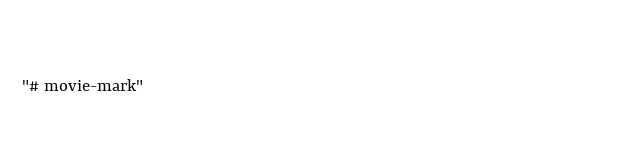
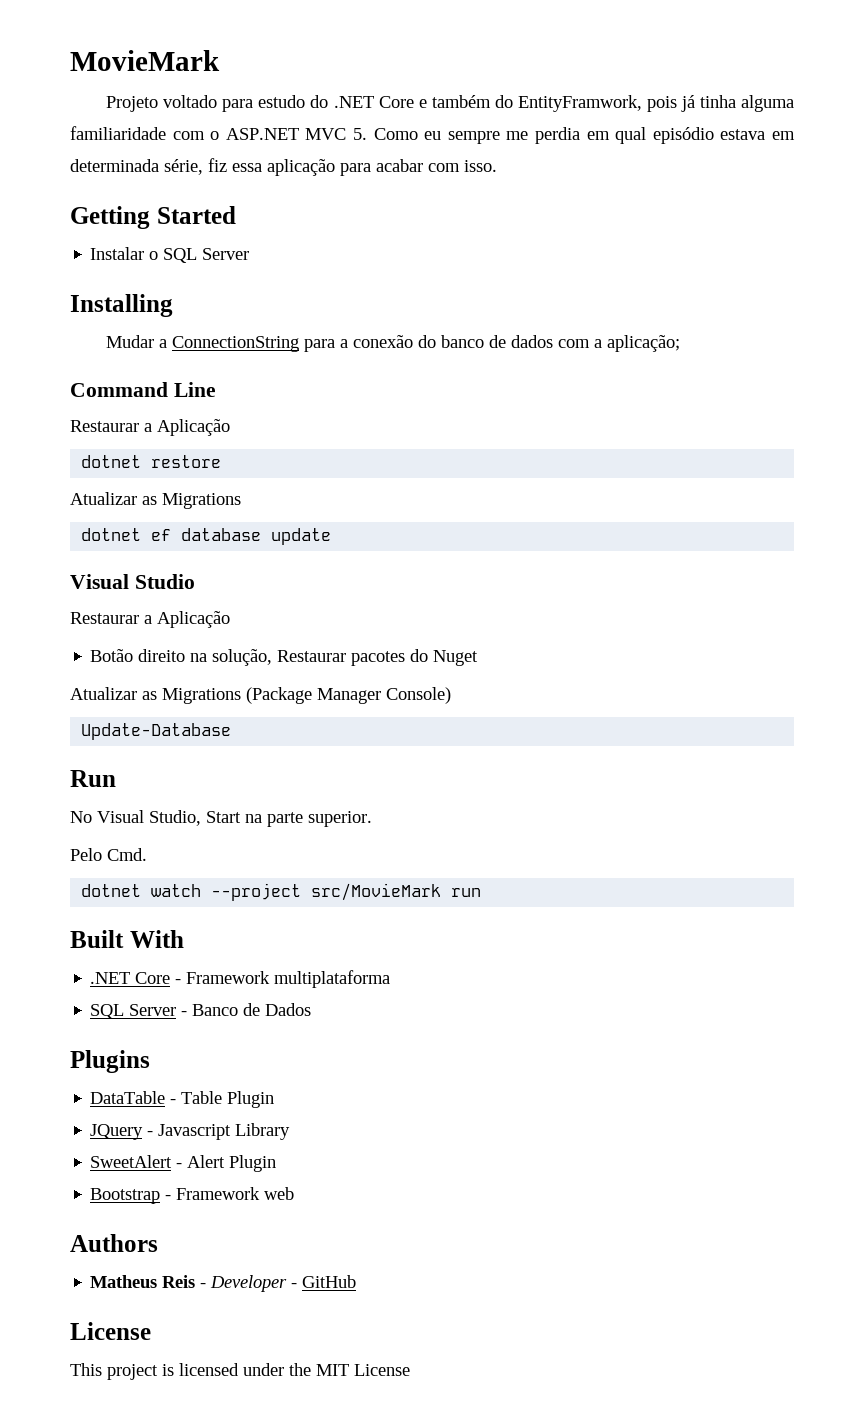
- "# movie-mark"
+ MovieMark
+ Projeto voltado para estudo do .NET Core e também do EntityFramwork, pois já tinha alguma familiaridade com o ASP.NET MVC 5. Como eu sempre me perdia em qual episódio estava em determinada série, fiz essa aplicação para acabar com isso.
+ Getting Started
+ Instalar o SQL Server
+ Installing
+ Mudar a ConnectionString para a conexão do banco de dados com a aplicação;
+ Command Line
+ Restaurar a Aplicação
+ dotnet restore
+ Atualizar as Migrations
+ dotnet ef database update
+ Visual Studio
+ Restaurar a Aplicação
+ Botão direito na solução, Restaurar pacotes do Nuget
+ Atualizar as Migrations (Package Manager Console)
+ Update-Database
+ Run
+ No Visual Studio, Start na parte superior.
+ Pelo Cmd.
+ dotnet watch --project src/MovieMark run
+ Built With
+ .NET Core - Framework multiplataforma
+ SQL Server - Banco de Dados
+ Plugins
+ DataTable - Table Plugin
+ JQuery - Javascript Library
+ SweetAlert - Alert Plugin
+ Bootstrap - Framework web
+ Authors
+ Matheus Reis - Developer - GitHub
+ License
+ This project is licensed under the MIT License

